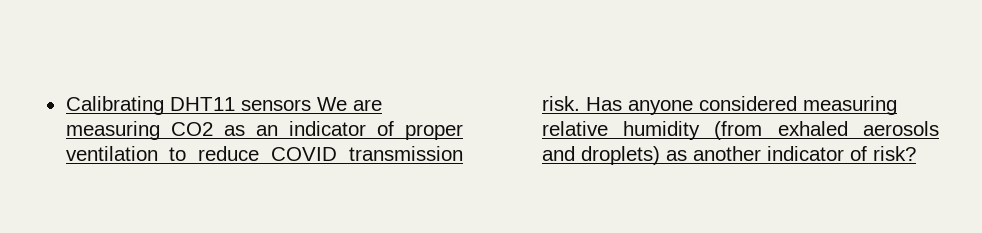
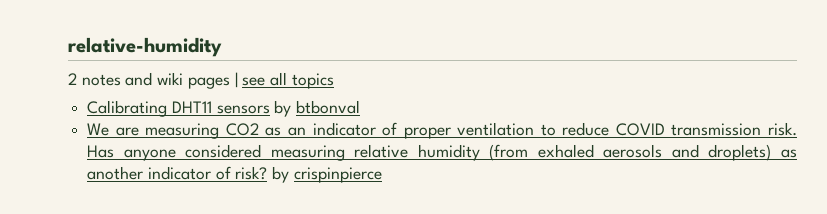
+ relative-humidity
+ 2 notes and wiki pages | see all topics
- Calibrating DHT11 sensors We are measuring CO2 as an indicator of proper ventilation to reduce COVID transmission risk.
+ Calibrating DHT11 sensors by btbonval
+ We are measuring CO2 as an indicator of proper ventilation to reduce COVID transmission risk.
- Has anyone considered measuring relative humidity (from exhaled aerosols and droplets) as another indicator of risk?
+ Has anyone considered measuring relative humidity (from exhaled aerosols and droplets) as another indicator of risk? by crispinpierce

